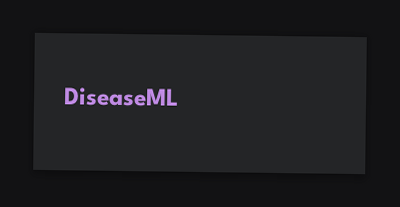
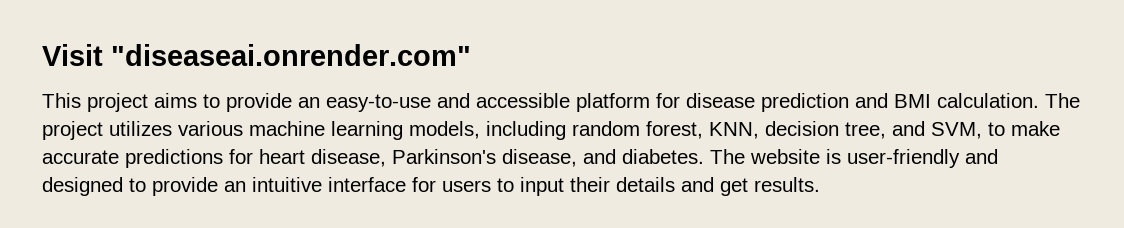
- DiseaseML
+ Visit "diseaseai.onrender.com"
+ This project aims to provide an easy-to-use and accessible platform for disease prediction and BMI calculation. The project utilizes various machine learning models, including random forest, KNN, decision tree, and SVM, to make accurate predictions for heart disease, Parkinson's disease, and diabetes. The website is user-friendly and designed to provide an intuitive interface for users to input their details and get results.

